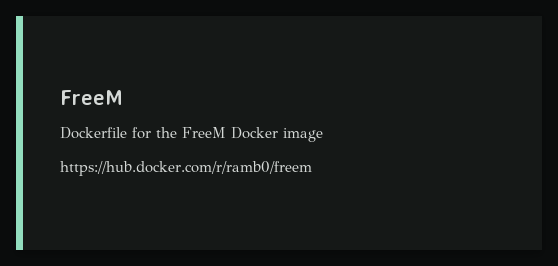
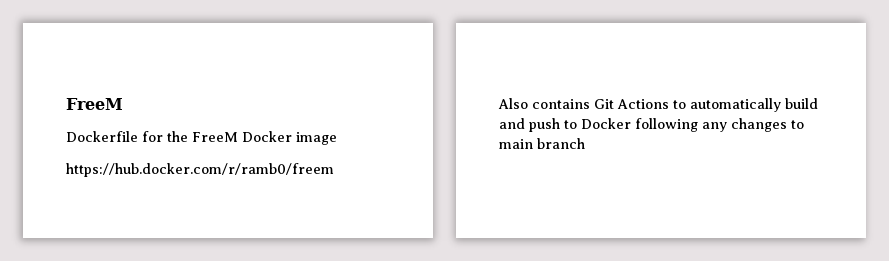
+ Also contains Git Actions to automatically build and push to Docker following any changes to main branch

